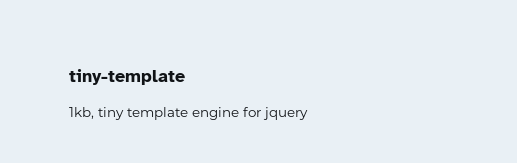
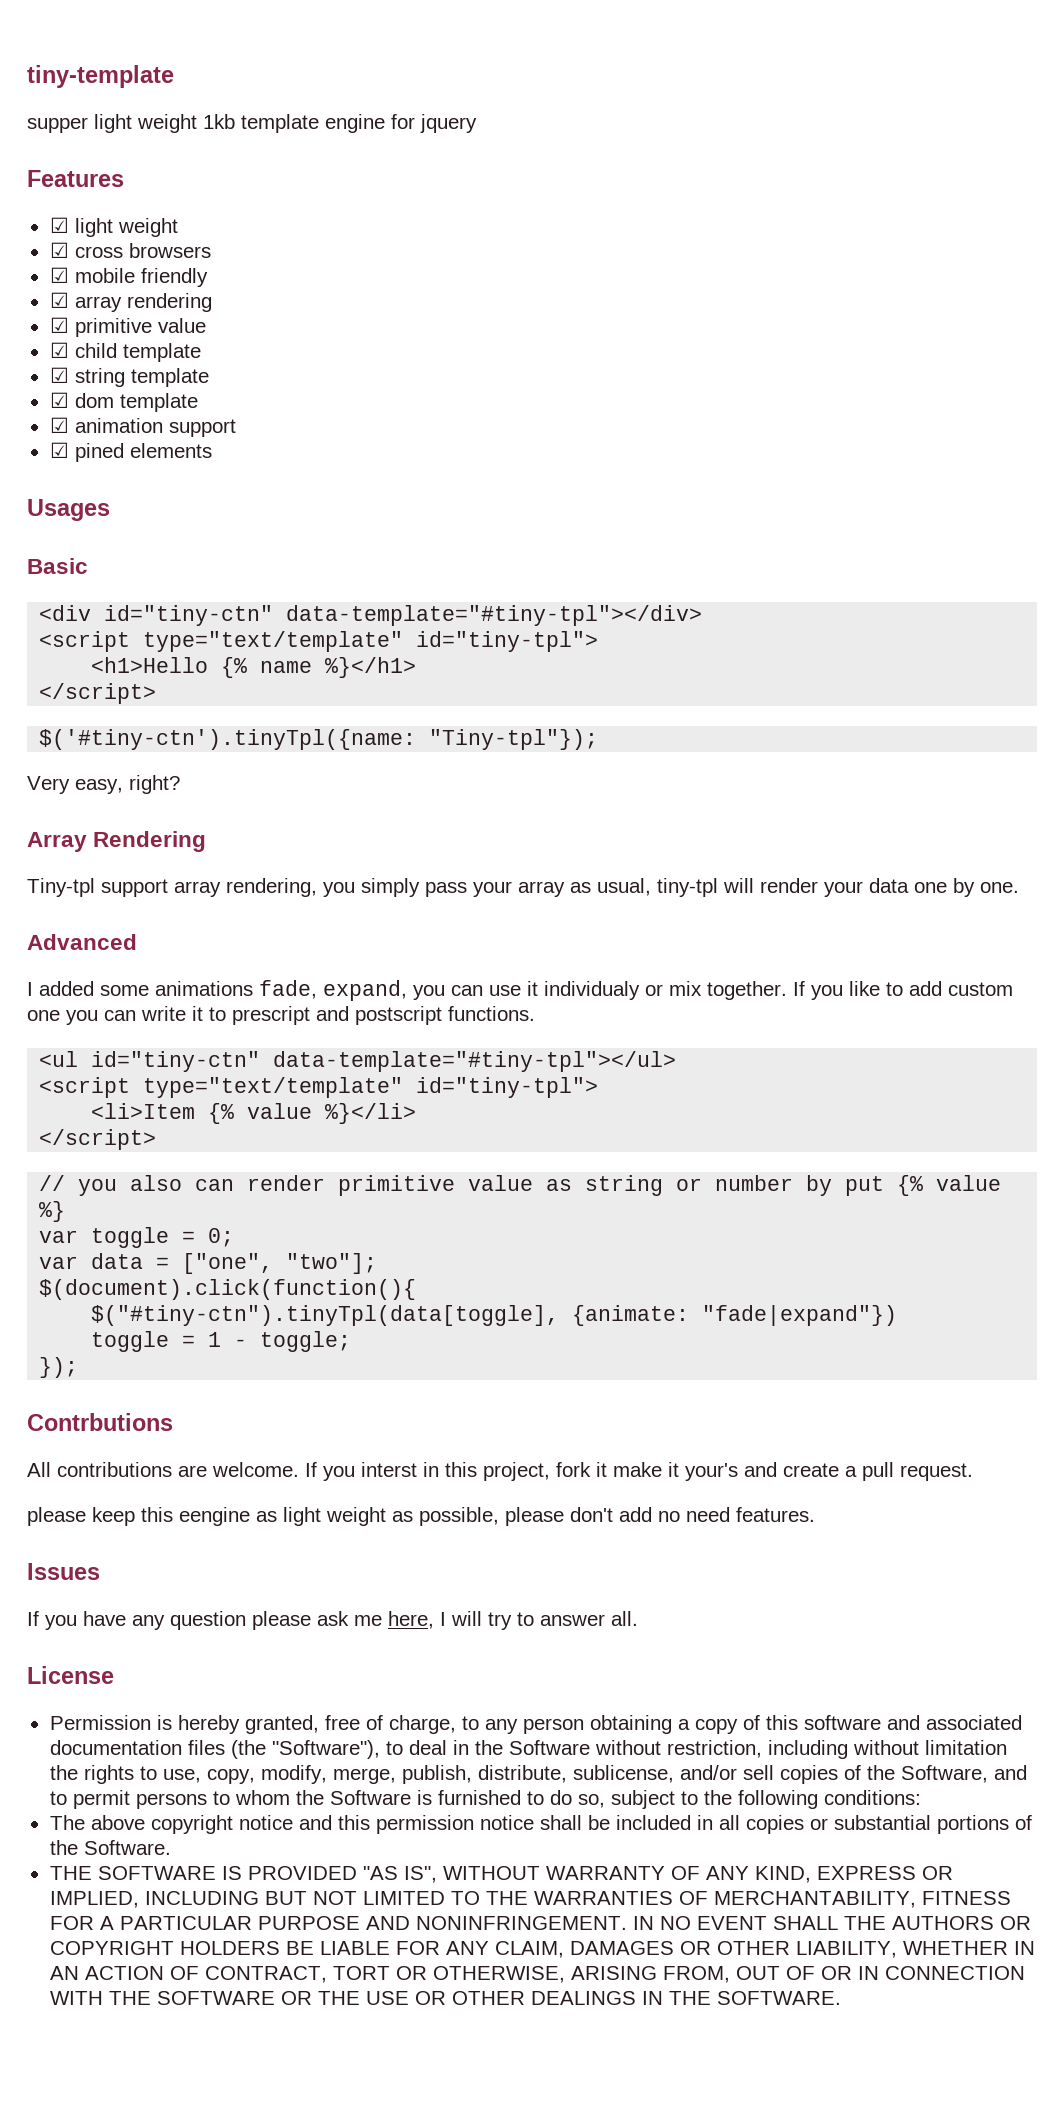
- 1kb, tiny template engine for jquery
+ supper light weight 1kb template engine for jquery
+ Features
+ ☑ light weight
+ ☑ cross browsers
+ ☑ mobile friendly
+ ☑ array rendering
+ ☑ primitive value
+ ☑ child template
+ ☑ string template
+ ☑ dom template
+ ☑ animation support
+ ☑ pined elements
+ Usages
+ Basic
+ <div id="tiny-ctn" data-template="#tiny-tpl"></div>
+ <script type="text/template" id="tiny-tpl">
+ <h1>Hello {% name %}</h1>
+ </script>
+ $('#tiny-ctn').tinyTpl({name: "Tiny-tpl"});
+ Very easy, right?
+ Array Rendering
+ Tiny-tpl support array rendering, you simply pass your array as usual, tiny-tpl will render your data one by one.
+ Advanced
+ I added some animations fade, expand, you can use it individualy or mix together. If you like to add custom one you can write it to prescript and postscript functions.
+ <ul id="tiny-ctn" data-template="#tiny-tpl"></ul>
+ <script type="text/template" id="tiny-tpl">
+ <li>Item {% value %}</li>
+ </script>
+ // you also can render primitive value as string or number by put {% value %}
+ var toggle = 0;
+ var data = ["one", "two"];
+ $(document).click(function(){
+ $("#tiny-ctn").tinyTpl(data[toggle], {animate: "fade|expand"})
+ toggle = 1 - toggle;
+ });
+ Contrbutions
+ All contributions are welcome. If you interst in this project, fork it make it your's and create a pull request.
+ please keep this eengine as light weight as possible, please don't add no need features.
+ Issues
+ If you have any question please ask me here, I will try to answer all.
+ License
+ Permission is hereby granted, free of charge, to any person obtaining a copy of this software and associated documentation files (the "Software"), to deal in the Software without restriction, including without limitation the rights to use, copy, modify, merge, publish, distribute, sublicense, and/or sell copies of the Software, and to permit persons to whom the Software is furnished to do so, subject to the following conditions:
+ The above copyright notice and this permission notice shall be included in all copies or substantial portions of the Software.
+ THE SOFTWARE IS PROVIDED "AS IS", WITHOUT WARRANTY OF ANY KIND, EXPRESS OR IMPLIED, INCLUDING BUT NOT LIMITED TO THE WARRANTIES OF MERCHANTABILITY, FITNESS FOR A PARTICULAR PURPOSE AND NONINFRINGEMENT. IN NO EVENT SHALL THE AUTHORS OR COPYRIGHT HOLDERS BE LIABLE FOR ANY CLAIM, DAMAGES OR OTHER LIABILITY, WHETHER IN AN ACTION OF CONTRACT, TORT OR OTHERWISE, ARISING FROM, OUT OF OR IN CONNECTION WITH THE SOFTWARE OR THE USE OR OTHER DEALINGS IN THE SOFTWARE.

